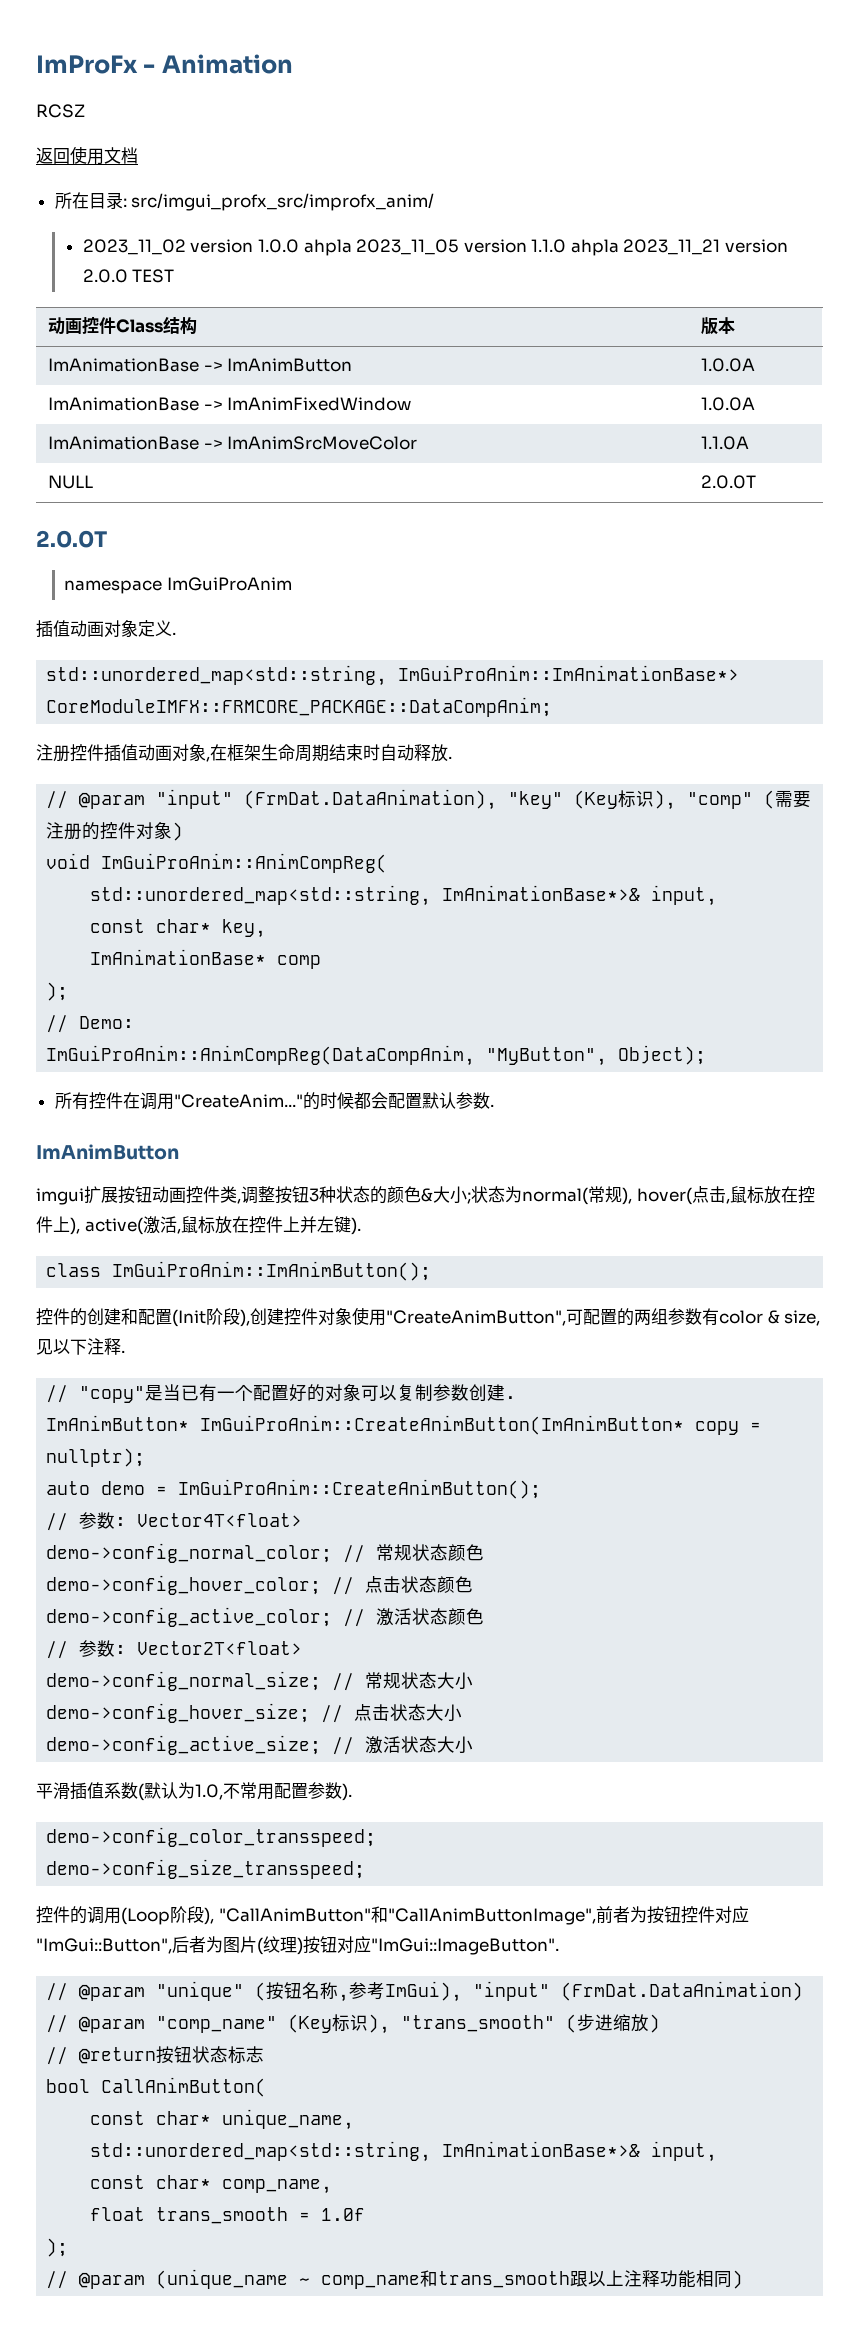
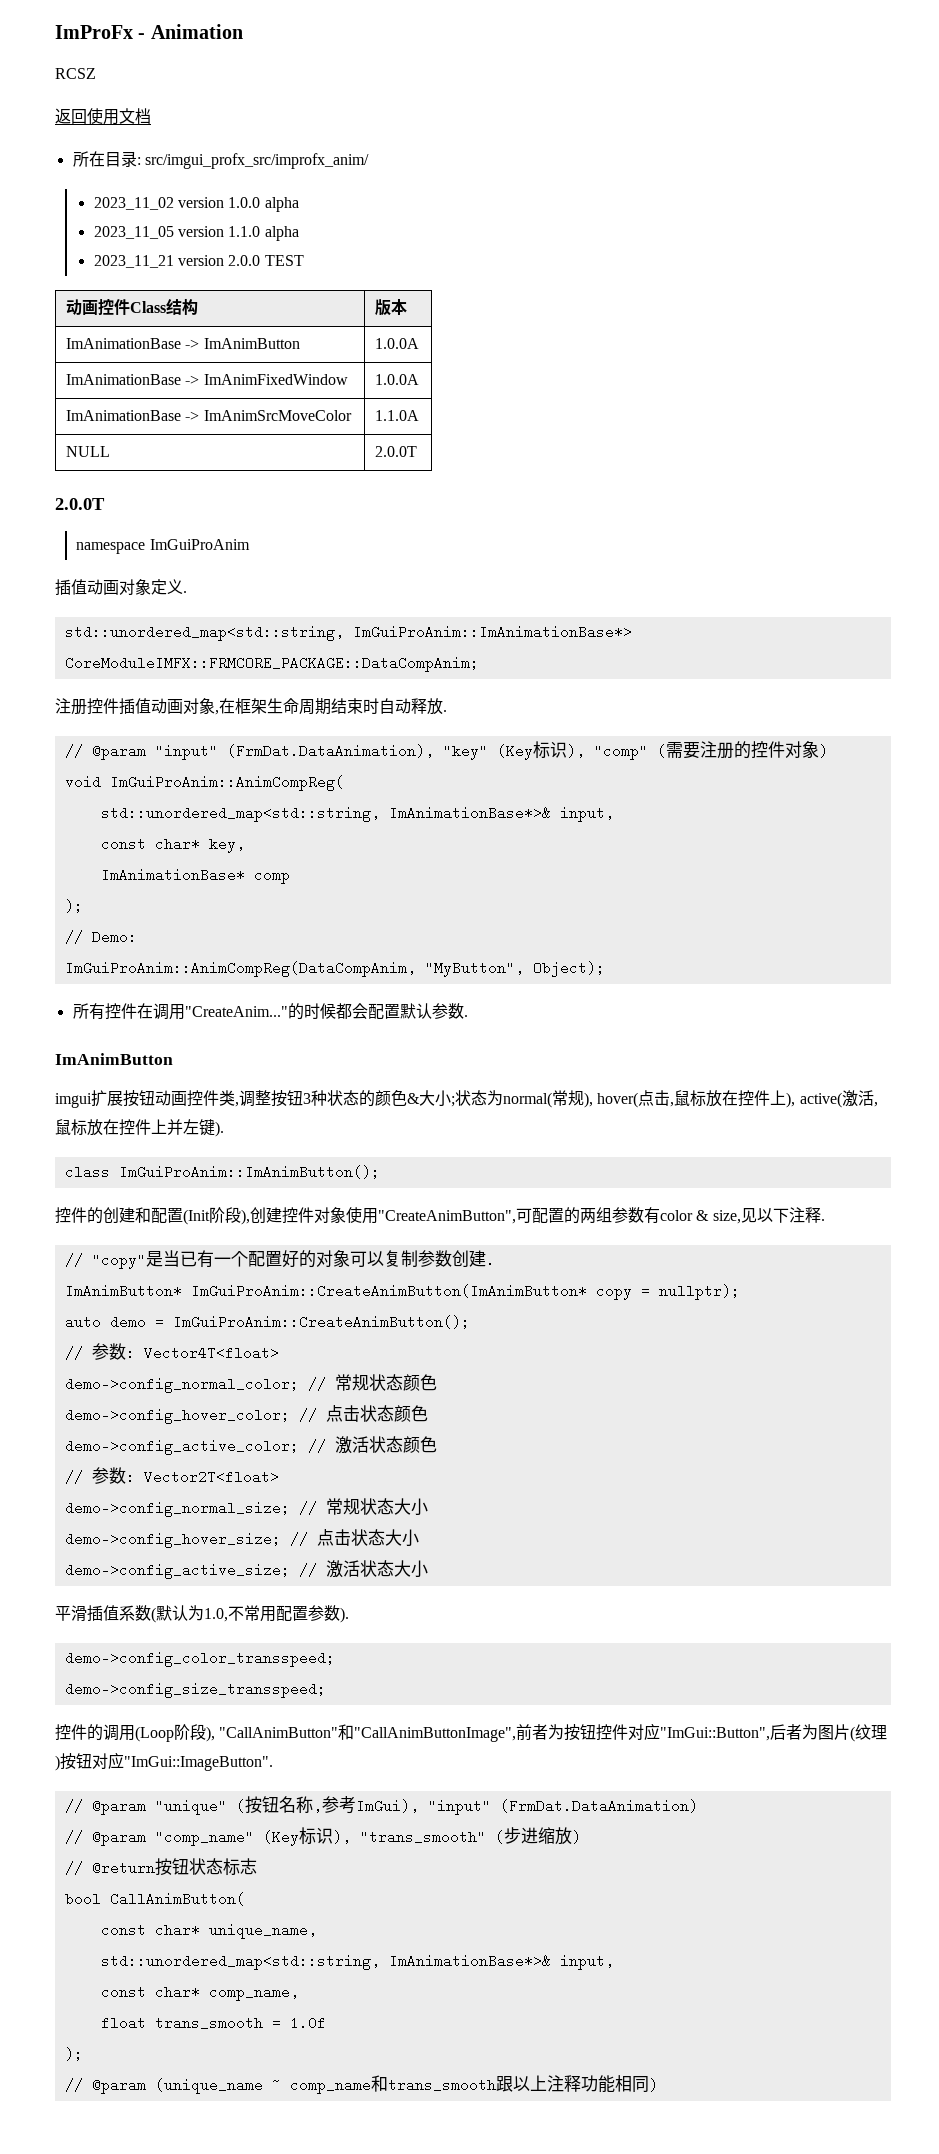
- 2023_11_02 version 1.0.0 ahpla 2023_11_05 version 1.1.0 ahpla 2023_11_21 version 2.0.0 TEST
+ 2023_11_02 version 1.0.0 alpha
+ 2023_11_05 version 1.1.0 alpha
+ 2023_11_21 version 2.0.0 TEST

